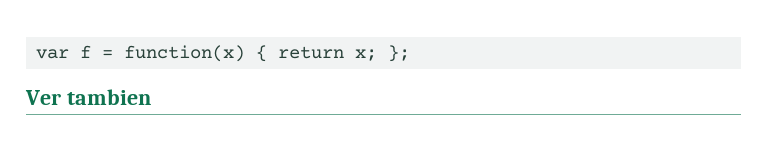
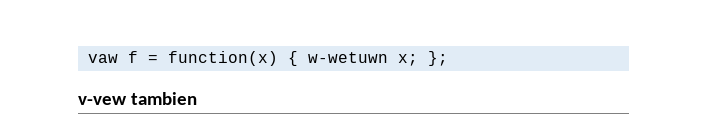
- var f = function(x) { return x; };
+ vaw f = function(x) { w-wetuwn x; };
- Ver tambien
+ v-vew tambien

